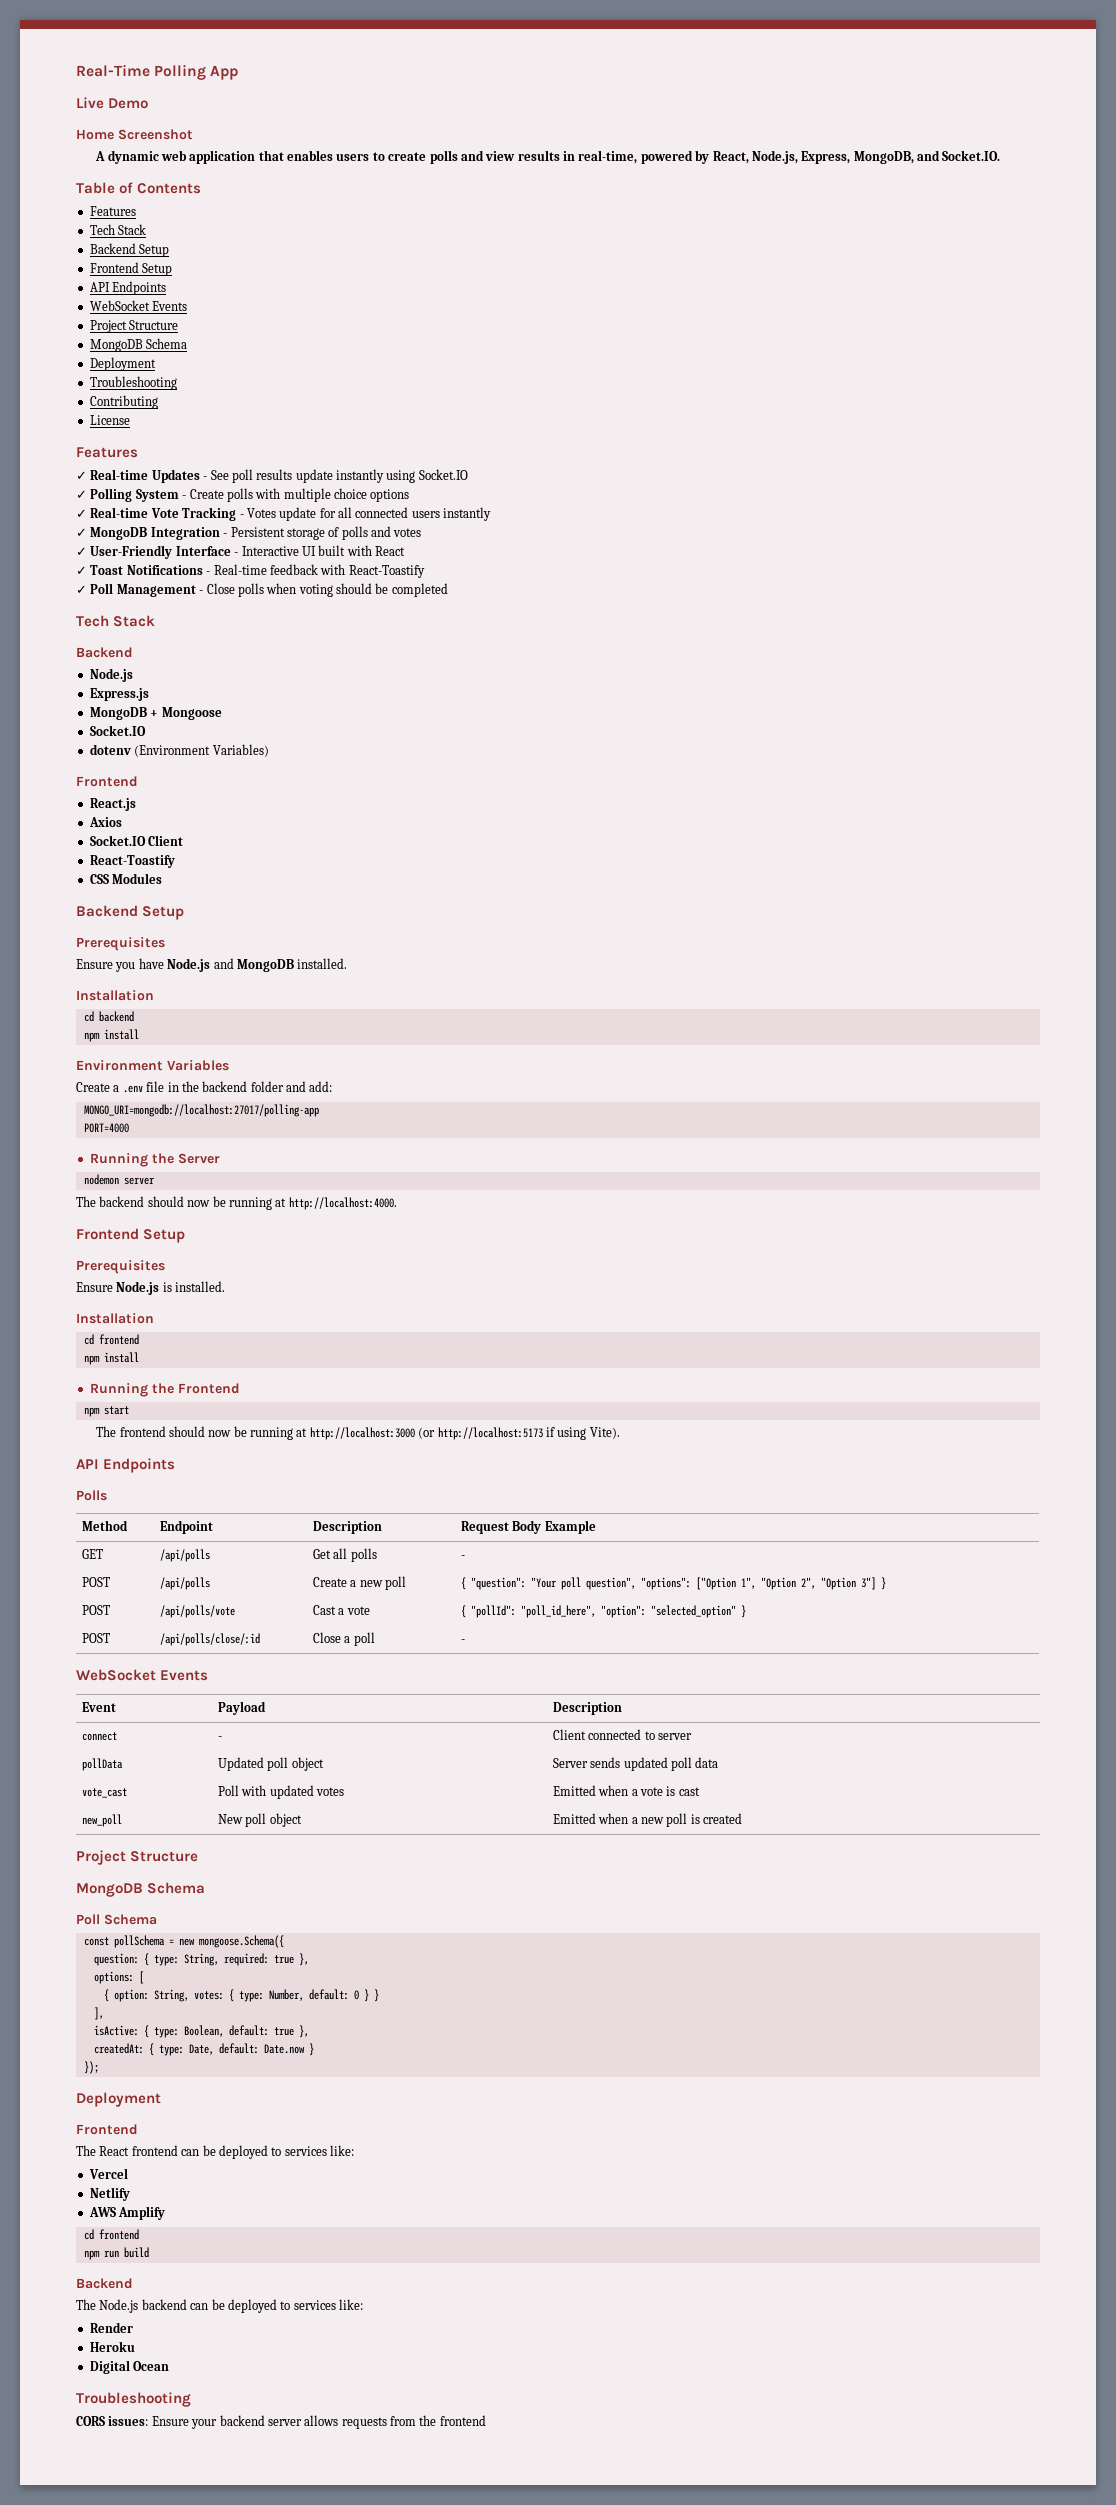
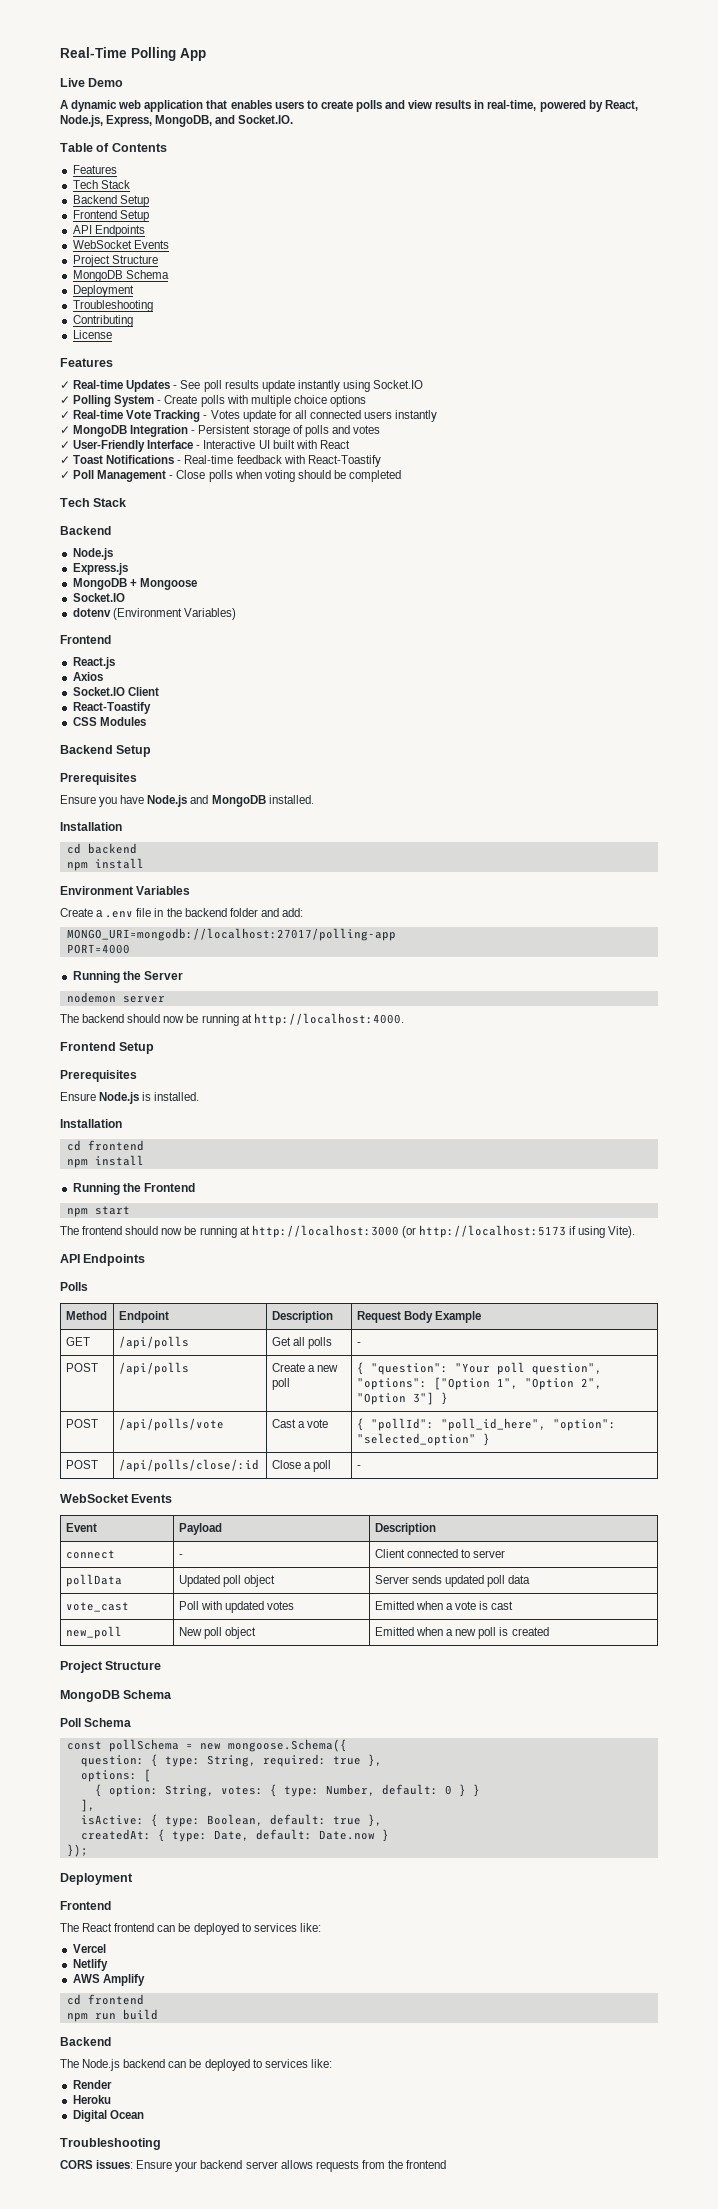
- Home Screenshot

